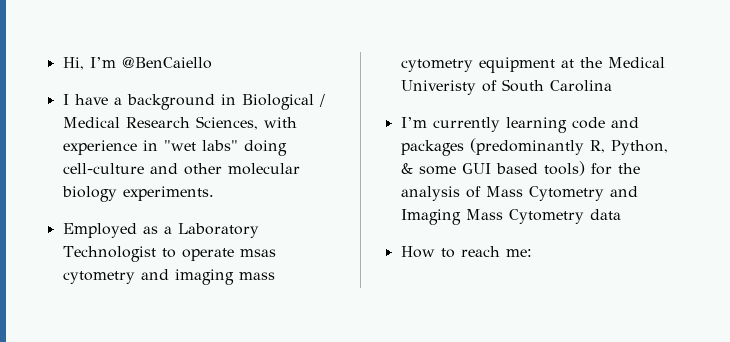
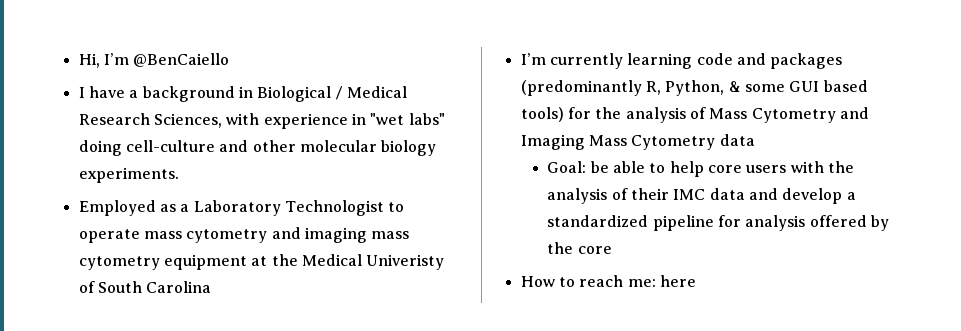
- Employed as a Laboratory Technologist to operate msas cytometry and imaging mass cytometry equipment at the Medical Univeristy of South Carolina
+ Employed as a Laboratory Technologist to operate mass cytometry and imaging mass cytometry equipment at the Medical Univeristy of South Carolina
+ Goal: be able to help core users with the analysis of their IMC data and develop a standardized pipeline for analysis offered by the core
- How to reach me:
+ How to reach me: here

